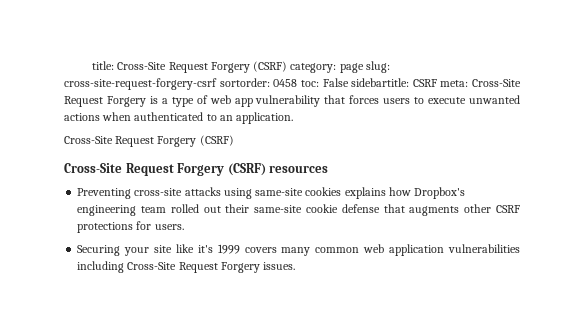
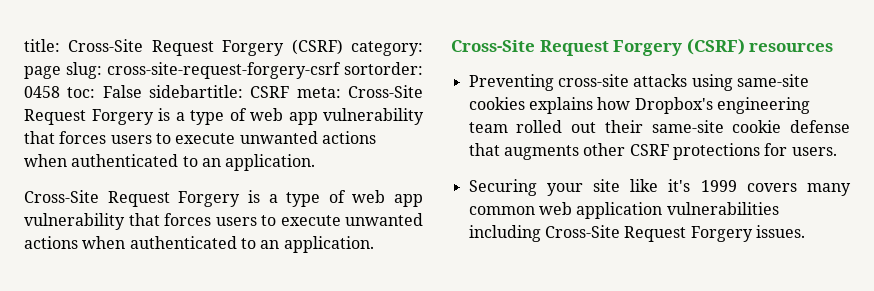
  title: Cross-Site Request Forgery (CSRF) category: page slug: cross-site-request-forgery-csrf sortorder: 0458 toc: False sidebartitle: CSRF meta: Cross-Site Request Forgery is a type of web app vulnerability that forces users to execute unwanted actions when authenticated to an application.
- Cross-Site Request Forgery (CSRF)
+ Cross-Site Request Forgery is a type of web app vulnerability that forces users to execute unwanted actions when authenticated to an application.

